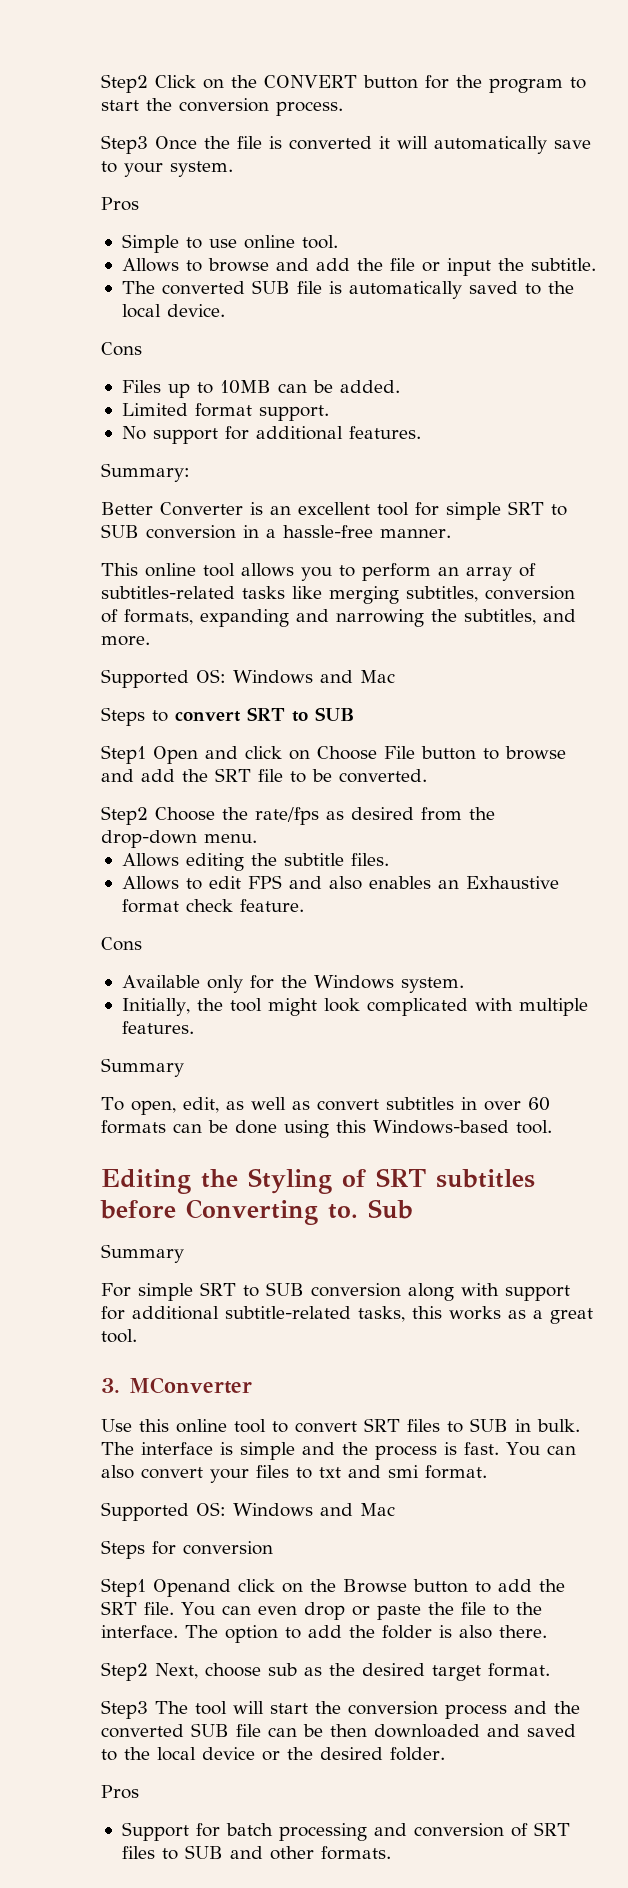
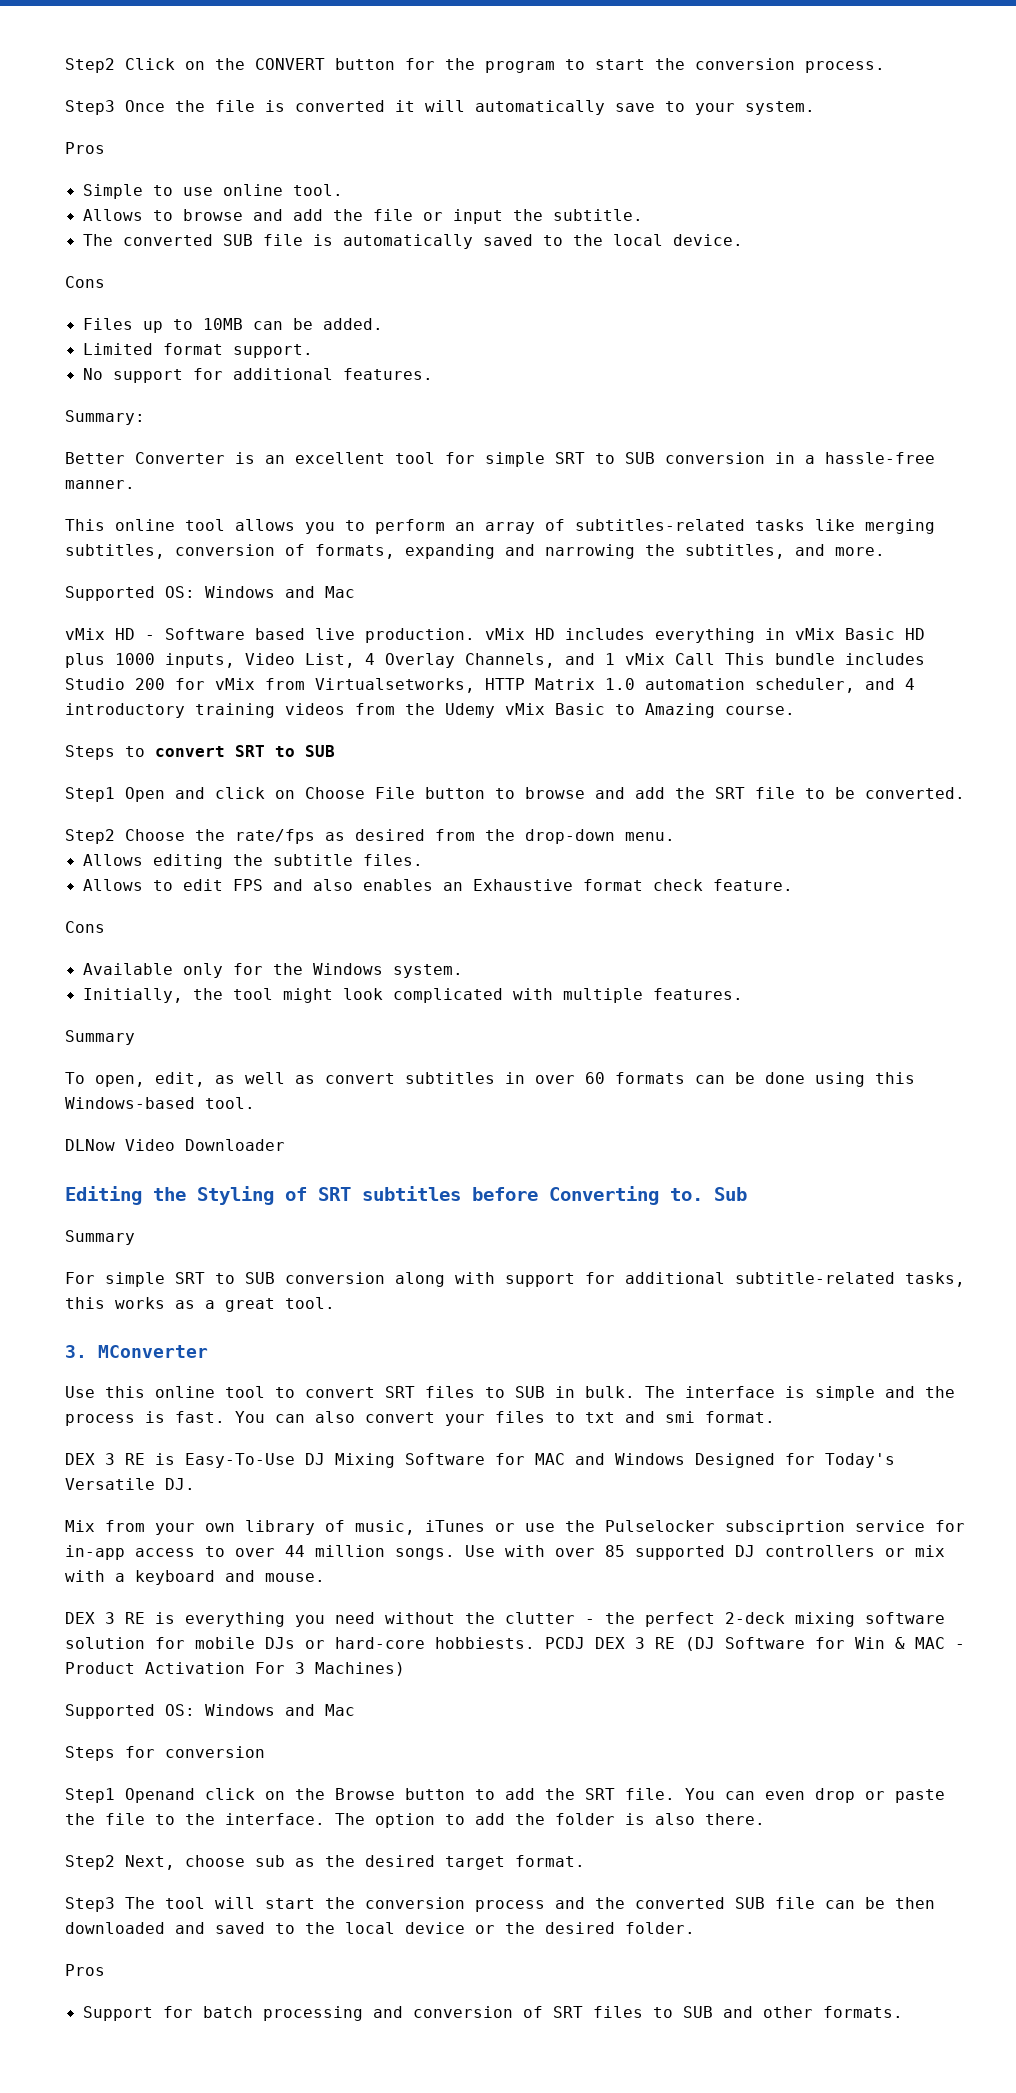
+ vMix HD - Software based live production. vMix HD includes everything in vMix Basic HD plus 1000 inputs, Video List, 4 Overlay Channels, and 1 vMix Call This bundle includes Studio 200 for vMix from Virtualsetworks, HTTP Matrix 1.0 automation scheduler, and 4 introductory training videos from the Udemy vMix Basic to Amazing course.
+ DLNow Video Downloader
+ DEX 3 RE is Easy-To-Use DJ Mixing Software for MAC and Windows Designed for Today's Versatile DJ.
+ Mix from your own library of music, iTunes or use the Pulselocker subsciprtion service for in-app access to over 44 million songs. Use with over 85 supported DJ controllers or mix with a keyboard and mouse.
+ DEX 3 RE is everything you need without the clutter - the perfect 2-deck mixing software solution for mobile DJs or hard-core hobbiests. PCDJ DEX 3 RE (DJ Software for Win & MAC - Product Activation For 3 Machines)

